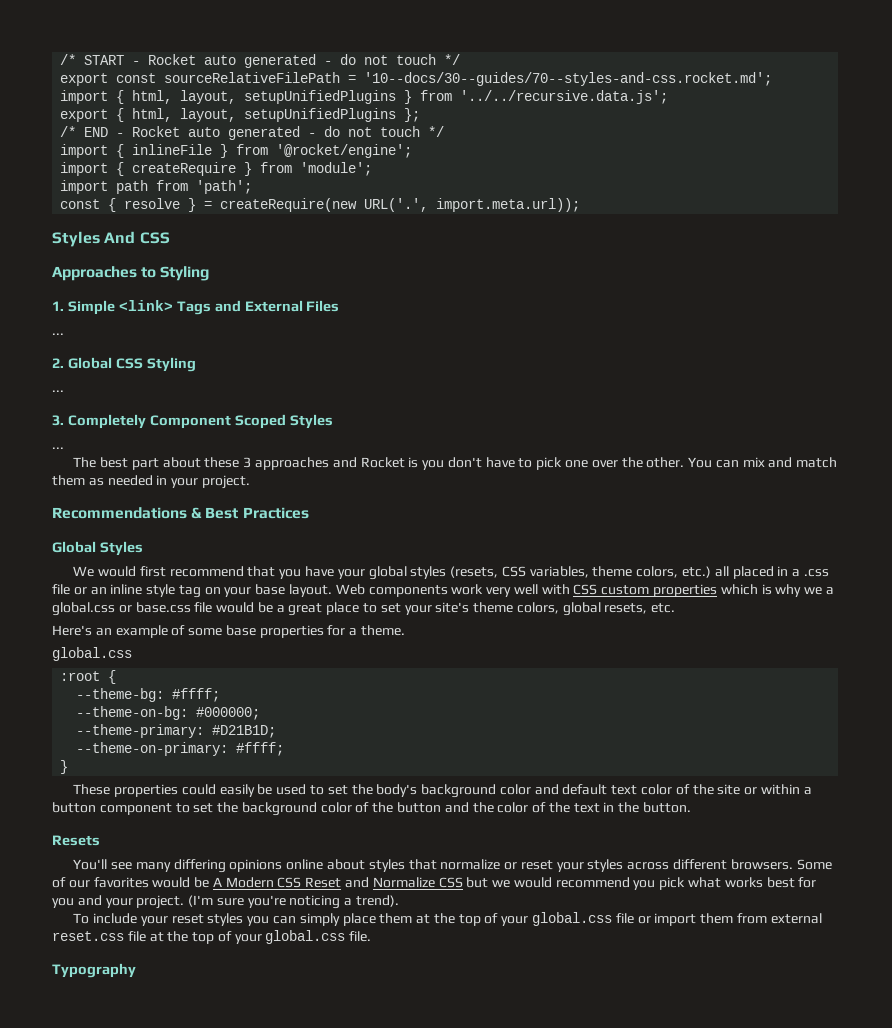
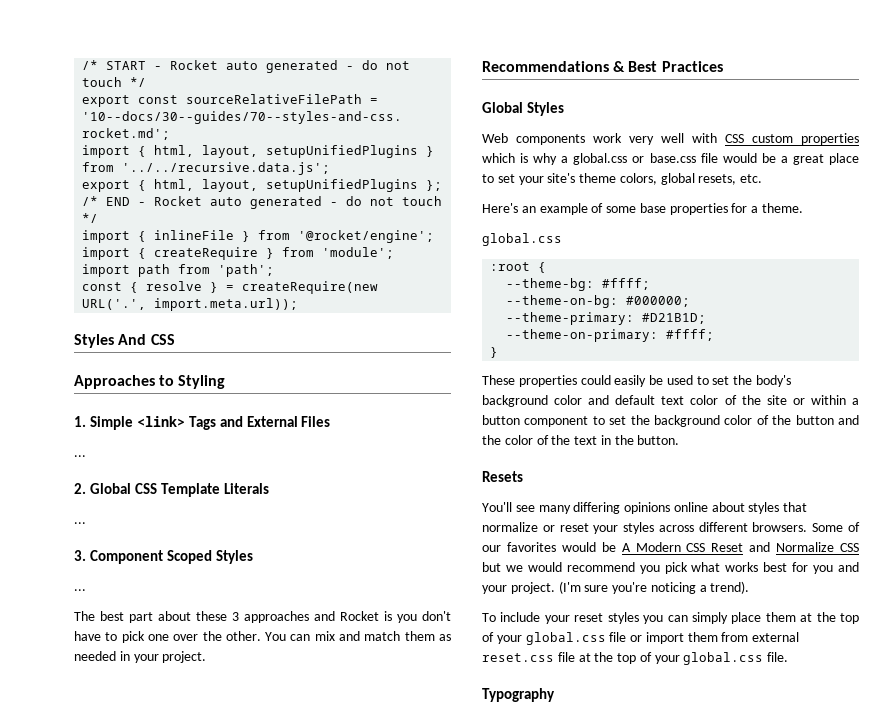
- 2. Global CSS Styling
+ 2. Global CSS Template Literals
- 3. Completely Component Scoped Styles
+ 3. Component Scoped Styles
- We would first recommend that you have your global styles (resets, CSS variables, theme colors, etc.) all placed in a .css file or an inline style tag on your base layout. Web components work very well with CSS custom properties which is why we a global.css or base.css file would be a great place to set your site's theme colors, global resets, etc.
+ Web components work very well with CSS custom properties which is why a global.css or base.css file would be a great place to set your site's theme colors, global resets, etc.

